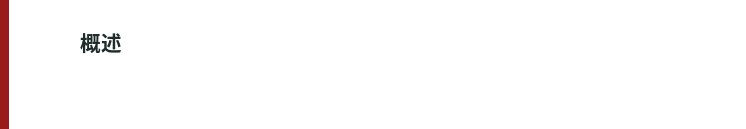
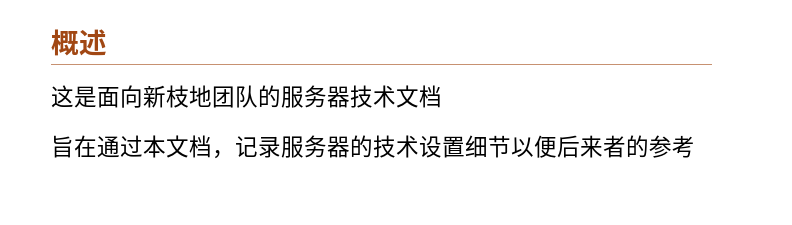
+ 这是面向新枝地团队的服务器技术文档
+ 旨在通过本文档，记录服务器的技术设置细节以便后来者的参考

